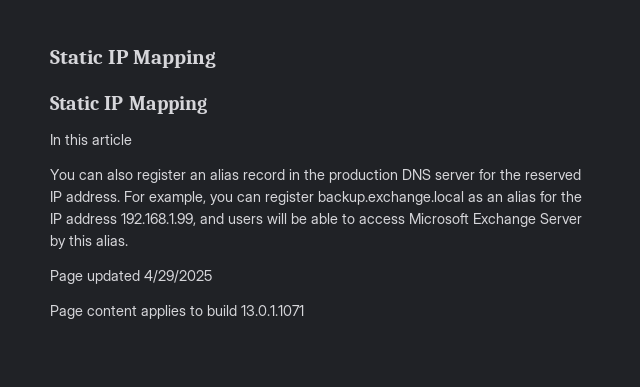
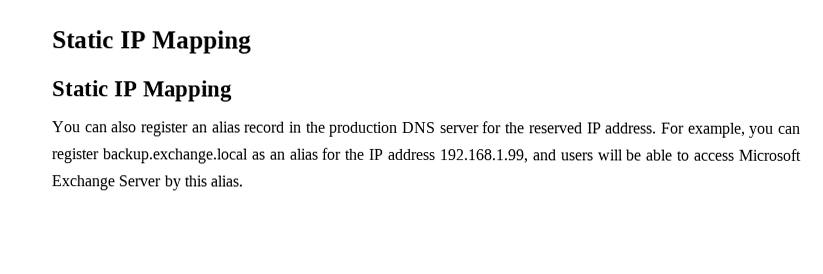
- In this article
- Page updated 4/29/2025
- Page content applies to build 13.0.1.1071

